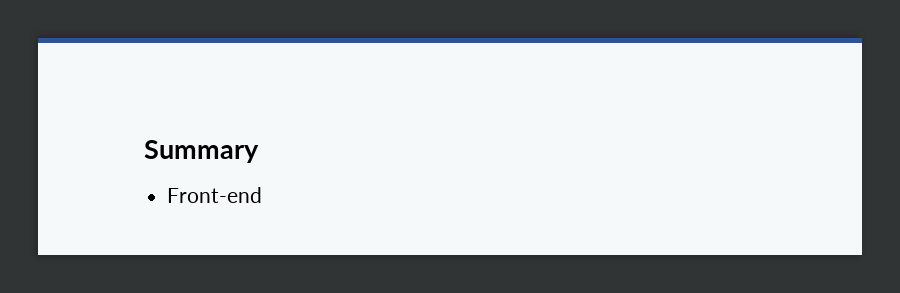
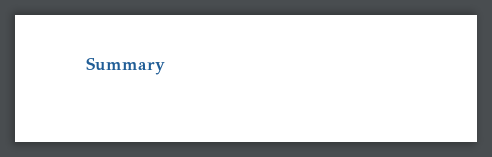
- Front-end

